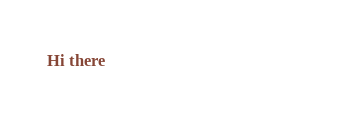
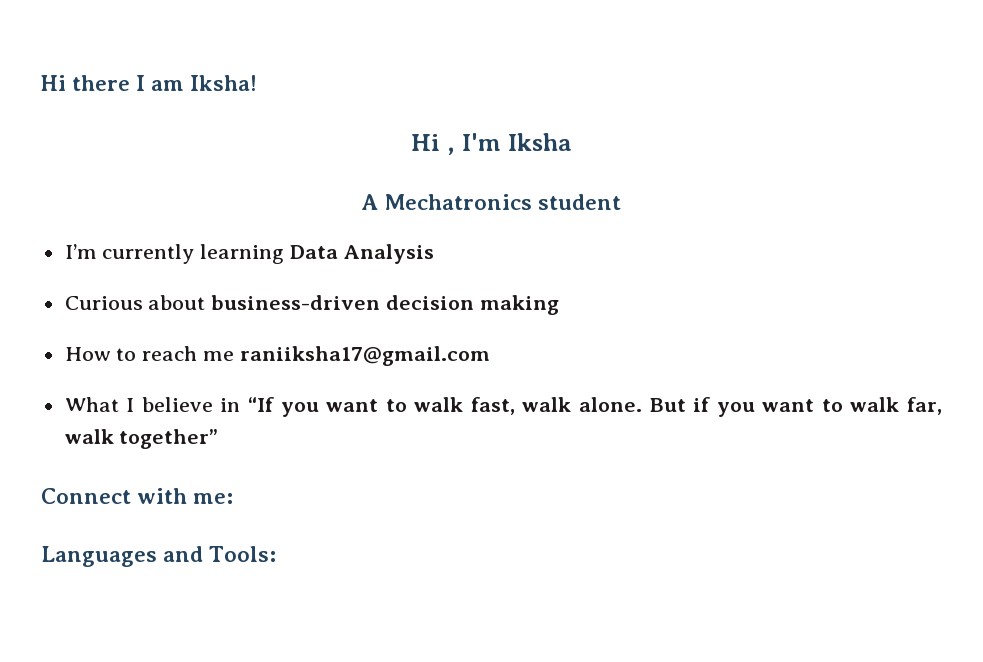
- Hi there
+ Hi there I am Iksha!
+ Hi , I'm Iksha
+ A Mechatronics student
+ I’m currently learning Data Analysis
+ Curious about business-driven decision making
+ How to reach me raniiksha17@gmail.com
+ What I believe in “If you want to walk fast, walk alone. But if you want to walk far, walk together”
+ Connect with me:
+ Languages and Tools:

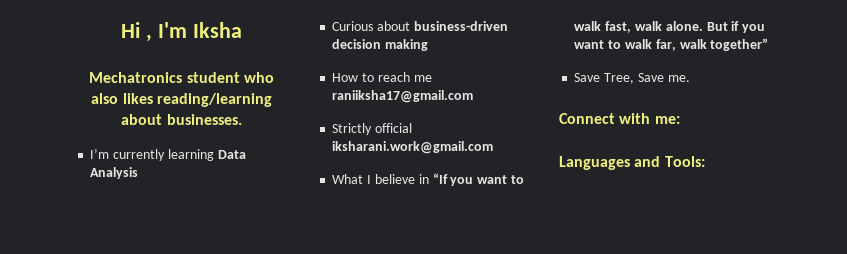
- Hi there I am Iksha!
- A Mechatronics student
+ Mechatronics student who also likes reading/learning about businesses.
+ Strictly official iksharani.work@gmail.com
+ Save Tree, Save me.

